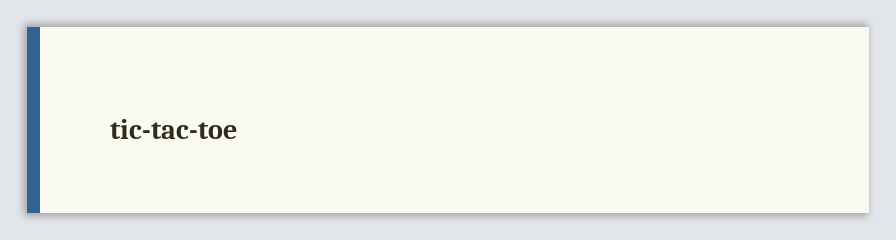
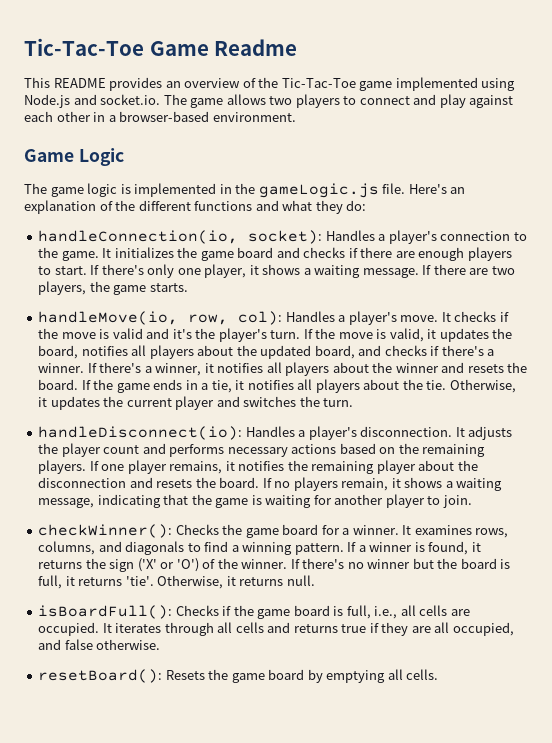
- tic-tac-toe
+ Tic-Tac-Toe Game Readme
+ This README provides an overview of the Tic-Tac-Toe game implemented using Node.js and socket.io. The game allows two players to connect and play against each other in a browser-based environment.
+ Game Logic
+ The game logic is implemented in the gameLogic.js file. Here's an explanation of the different functions and what they do:
+ handleConnection(io, socket): Handles a player's connection to the game. It initializes the game board and checks if there are enough players to start. If there's only one player, it shows a waiting message. If there are two players, the game starts.
+ handleMove(io, row, col): Handles a player's move. It checks if the move is valid and it's the player's turn. If the move is valid, it updates the board, notifies all players about the updated board, and checks if there's a winner. If there's a winner, it notifies all players about the winner and resets the board. If the game ends in a tie, it notifies all players about the tie. Otherwise, it updates the current player and switches the turn.
+ handleDisconnect(io): Handles a player's disconnection. It adjusts the player count and performs necessary actions based on the remaining players. If one player remains, it notifies the remaining player about the disconnection and resets the board. If no players remain, it shows a waiting message, indicating that the game is waiting for another player to join.
+ checkWinner(): Checks the game board for a winner. It examines rows, columns, and diagonals to find a winning pattern. If a winner is found, it returns the sign ('X' or 'O') of the winner. If there's no winner but the board is full, it returns 'tie'. Otherwise, it returns null.
+ isBoardFull(): Checks if the game board is full, i.e., all cells are occupied. It iterates through all cells and returns true if they are all occupied, and false otherwise.
+ resetBoard(): Resets the game board by emptying all cells.

